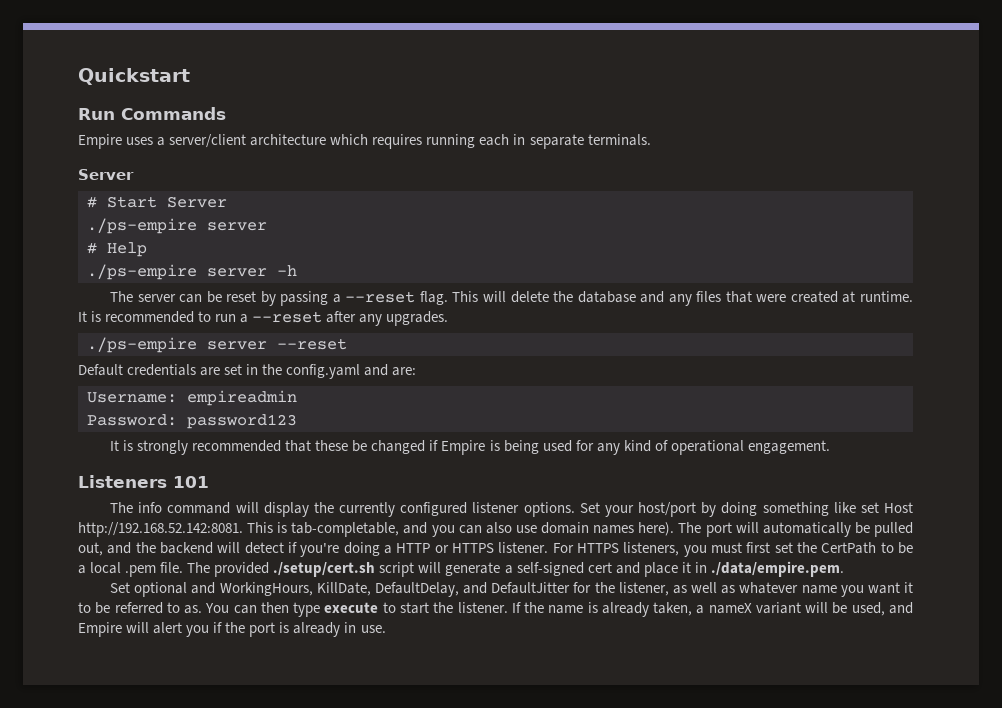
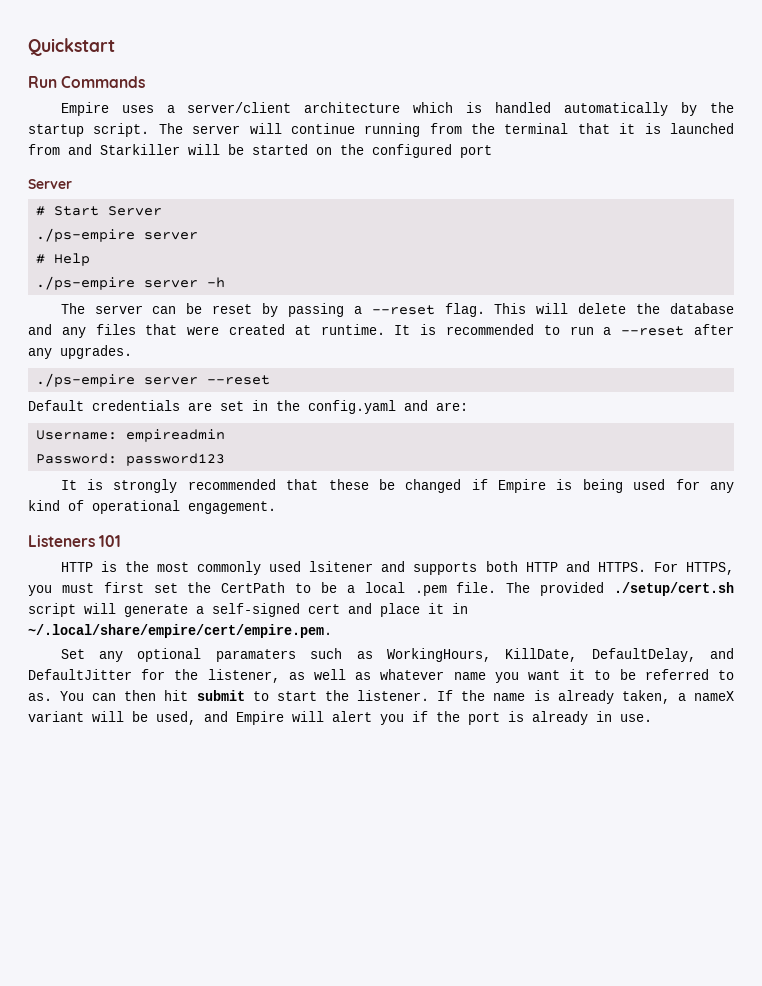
- Empire uses a server/client architecture which requires running each in separate terminals.
+ Empire uses a server/client architecture which is handled automatically by the startup script. The server will continue running from the terminal that it is launched from and Starkiller will be started on the configured port
- The info command will display the currently configured listener options. Set your host/port by doing something like set Host http://192.168.52.142:8081. This is tab-completable, and you can also use domain names here). The port will automatically be pulled out, and the backend will detect if you're doing a HTTP or HTTPS listener. For HTTPS listeners, you must first set the CertPath to be a local .pem file.
+ HTTP is the most commonly used lsitener and supports both HTTP and HTTPS. For HTTPS, you must first set the CertPath to be a local .pem file.
- The provided ./setup/cert.sh script will generate a self-signed cert and place it in ./data/empire.pem.
- Set optional and WorkingHours, KillDate, DefaultDelay, and DefaultJitter for the listener, as well as whatever name you want it to be referred to as.
+ The provided ./setup/cert.sh script will generate a self-signed cert and place it in ~/.local/share/empire/cert/empire.pem.
+ Set any optional paramaters such as WorkingHours, KillDate, DefaultDelay, and DefaultJitter for the listener, as well as whatever name you want it to be referred to as.
- You can then type execute to start the listener.
+ You can then hit submit to start the listener.

